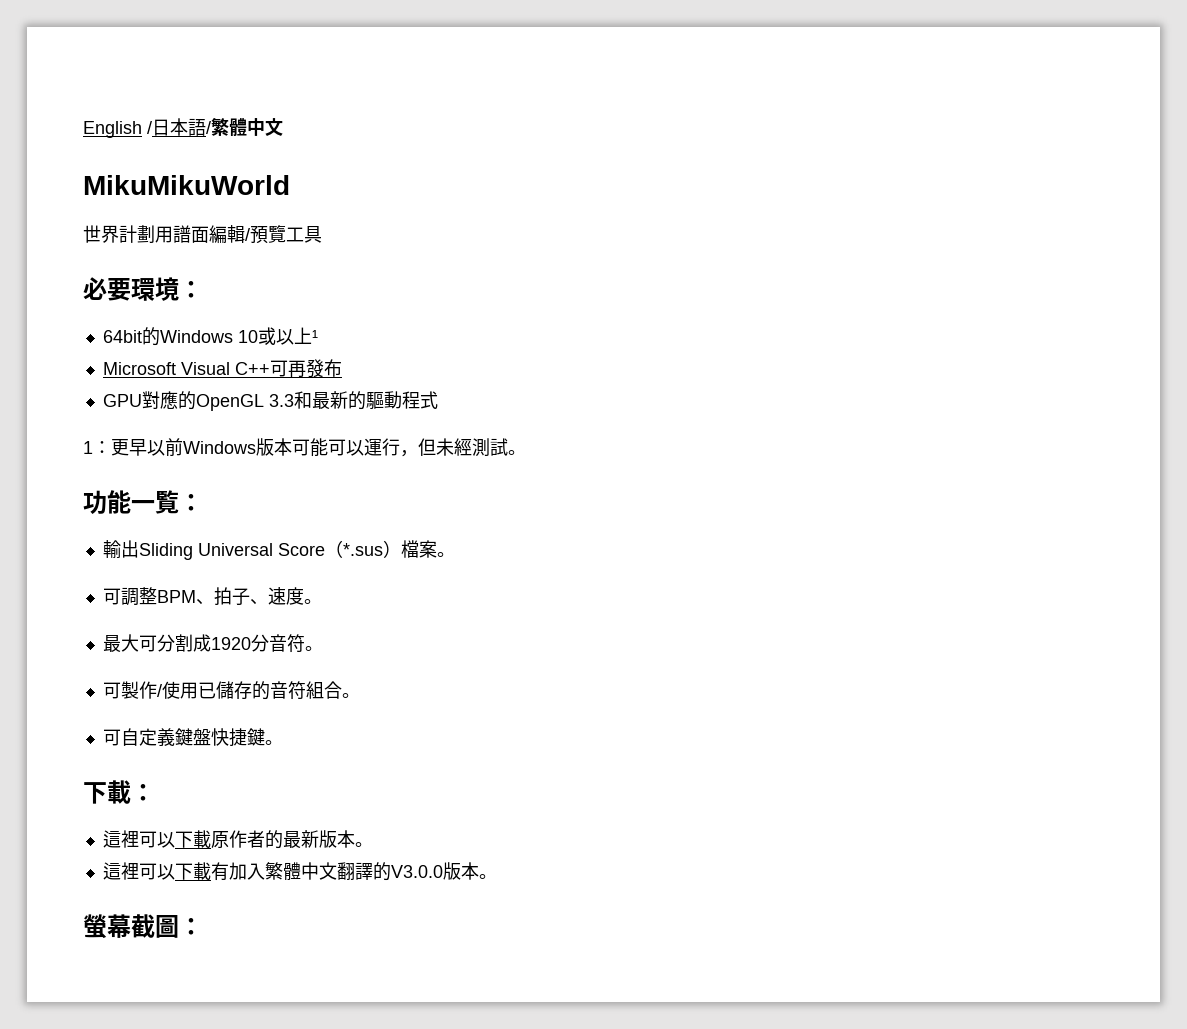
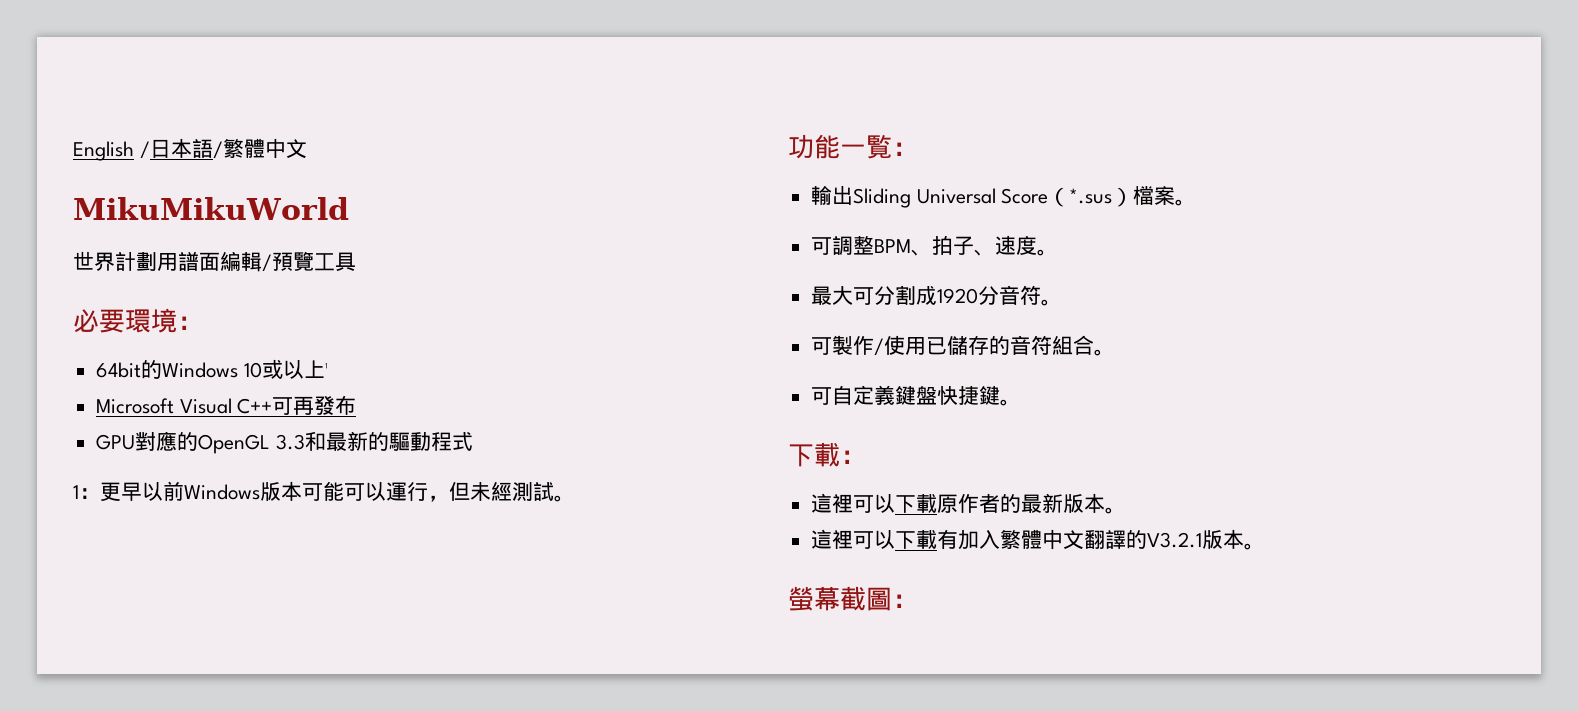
- 這裡可以下載有加入繁體中文翻譯的V3.0.0版本。
+ 這裡可以下載有加入繁體中文翻譯的V3.2.1版本。

